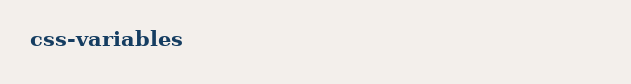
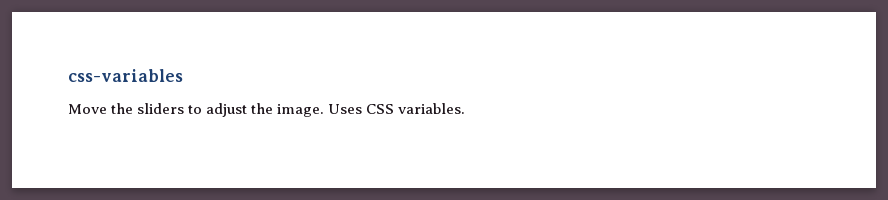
+ Move the sliders to adjust the image. Uses CSS variables.

